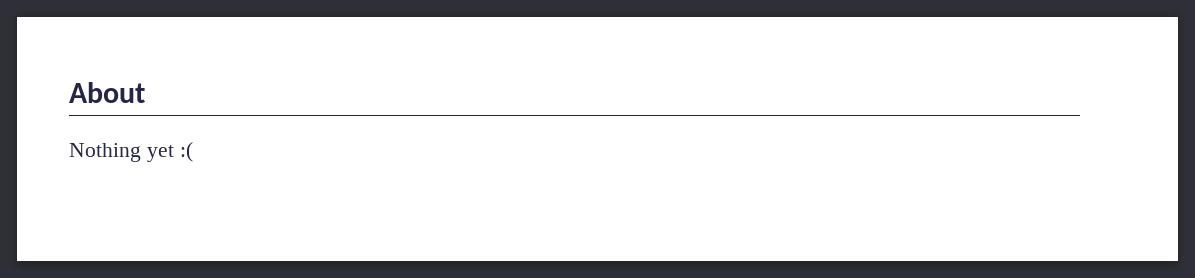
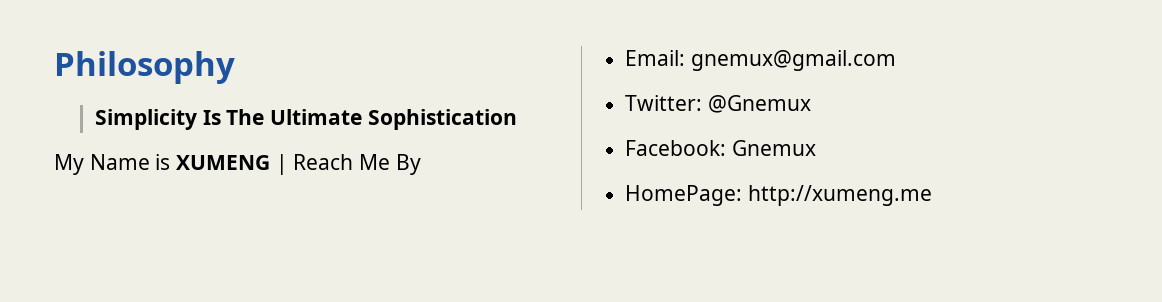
- About
- Nothing yet :(
+ Philosophy
+ Simplicity Is The Ultimate Sophistication
+ My Name is XUMENG | Reach Me By
+ Email: gnemux@gmail.com
+ Twitter: @Gnemux
+ Facebook: Gnemux
+ HomePage: http://xumeng.me

